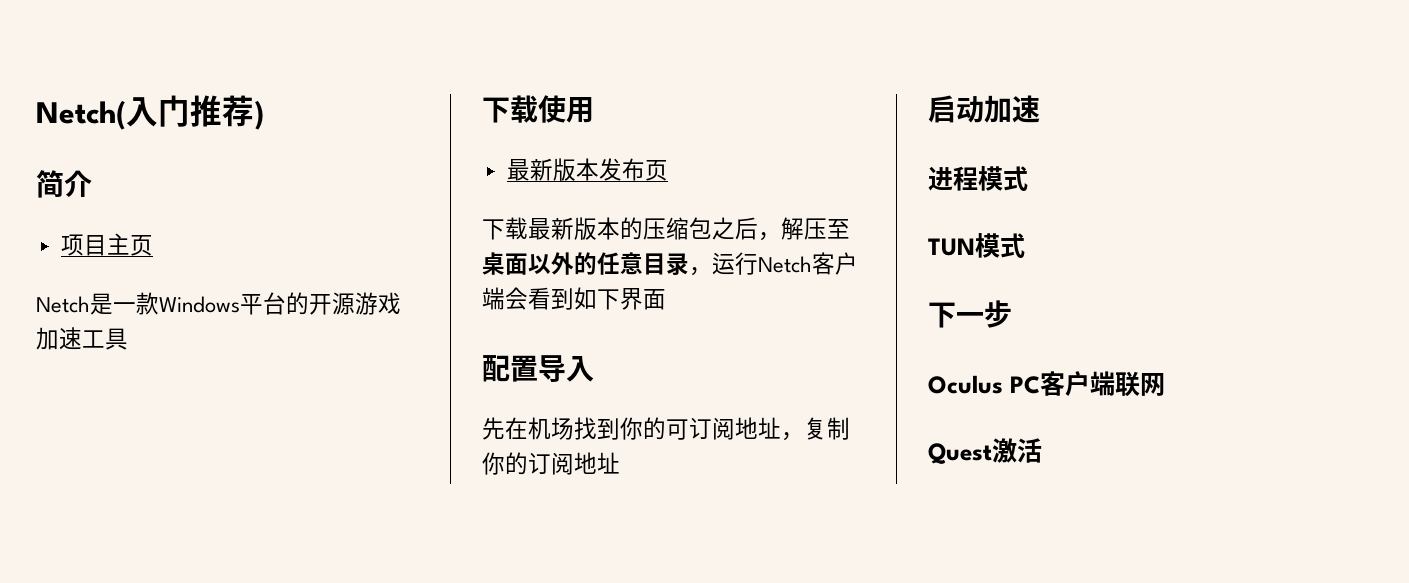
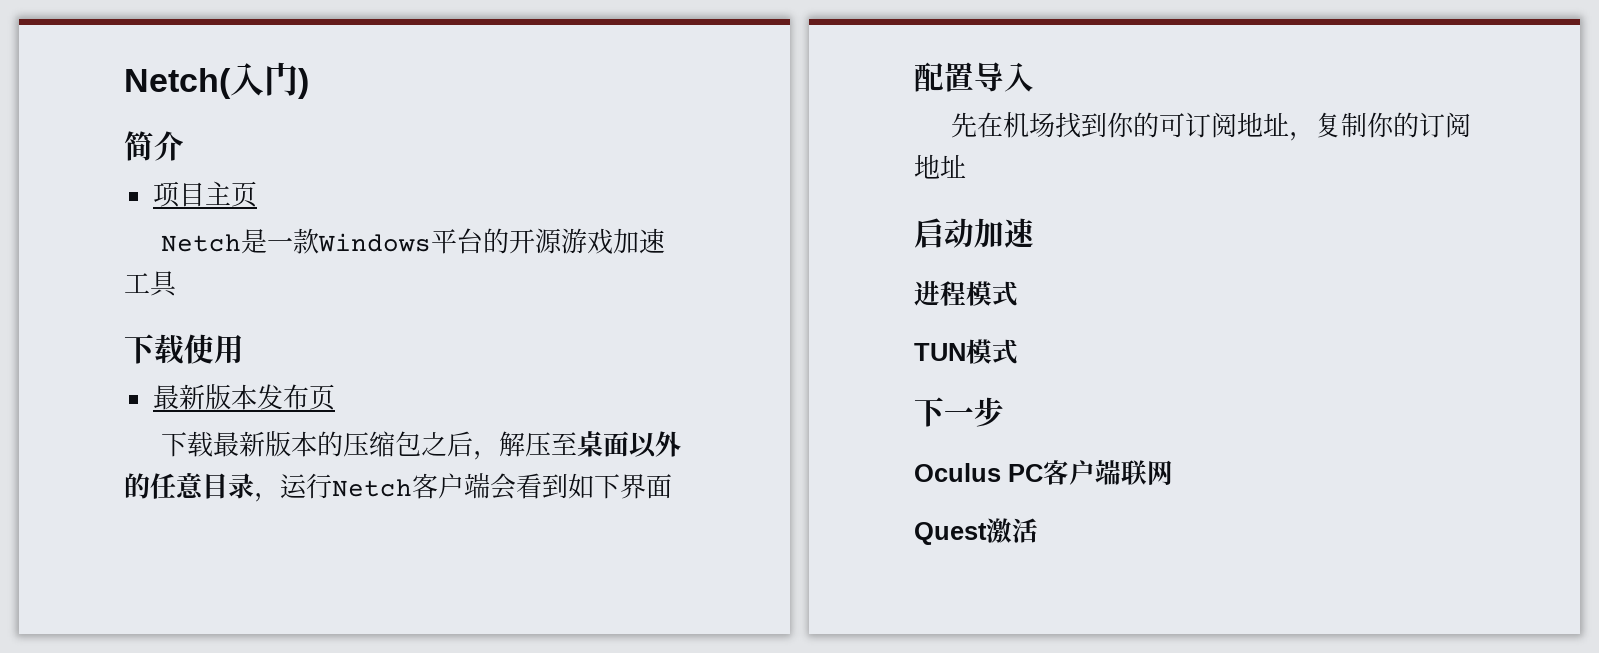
- Netch(入门推荐)
+ Netch(入门)

